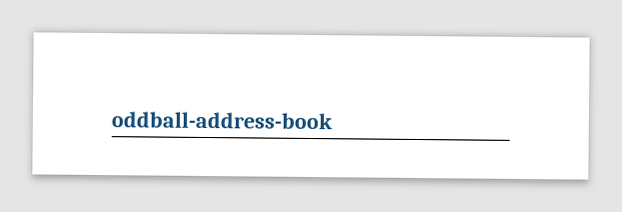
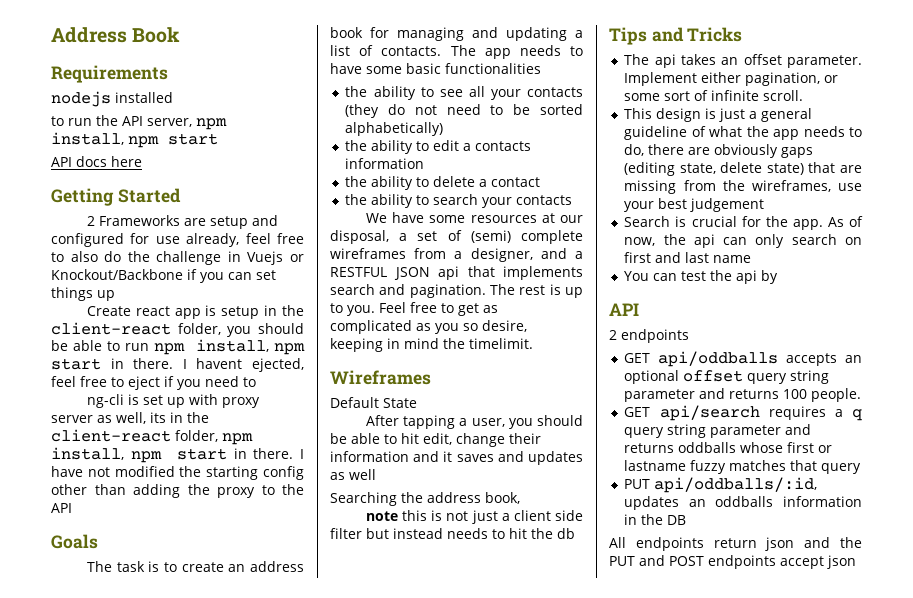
- oddball-address-book
+ Address Book
+ Requirements
+ nodejs installed
+ to run the API server, npm install, npm start
+ API docs here
+ Getting Started
+ 2 Frameworks are setup and configured for use already, feel free to also do the challenge in Vuejs or Knockout/Backbone if you can set things up
+ Create react app is setup in the client-react folder, you should be able to run npm install, npm start in there. I havent ejected, feel free to eject if you need to
+ ng-cli is set up with proxy server as well, its in the client-react folder, npm install, npm start in there. I have not modified the starting config other than adding the proxy to the API
+ Goals
+ The task is to create an address book for managing and updating a list of contacts. The app needs to have some basic functionalities
+ the ability to see all your contacts (they do not need to be sorted alphabetically)
+ the ability to edit a contacts information
+ the ability to delete a contact
+ the ability to search your contacts
+ We have some resources at our disposal, a set of (semi) complete wireframes from a designer, and a RESTFUL JSON api that implements search and pagination. The rest is up to you. Feel free to get as complicated as you so desire, keeping in mind the timelimit.
+ Wireframes
+ Default State
+ After tapping a user, you should be able to hit edit, change their information and it saves and updates as well
+ Searching the address book,
+ note this is not just a client side filter but instead needs to hit the db
+ Tips and Tricks
+ The api takes an offset parameter. Implement either pagination, or some sort of infinite scroll.
+ This design is just a general guideline of what the app needs to do, there are obviously gaps (editing state, delete state) that are missing from the wireframes, use your best judgement
+ Search is crucial for the app. As of now, the api can only search on first and last name
+ You can test the api by
+ API
+ 2 endpoints
+ GET api/oddballs accepts an optional offset query string parameter and returns 100 people.
+ GET api/search requires a q query string parameter and returns oddballs whose first or lastname fuzzy matches that query
+ PUT api/oddballs/:id, updates an oddballs information in the DB
+ All endpoints return json and the PUT and POST endpoints accept json

